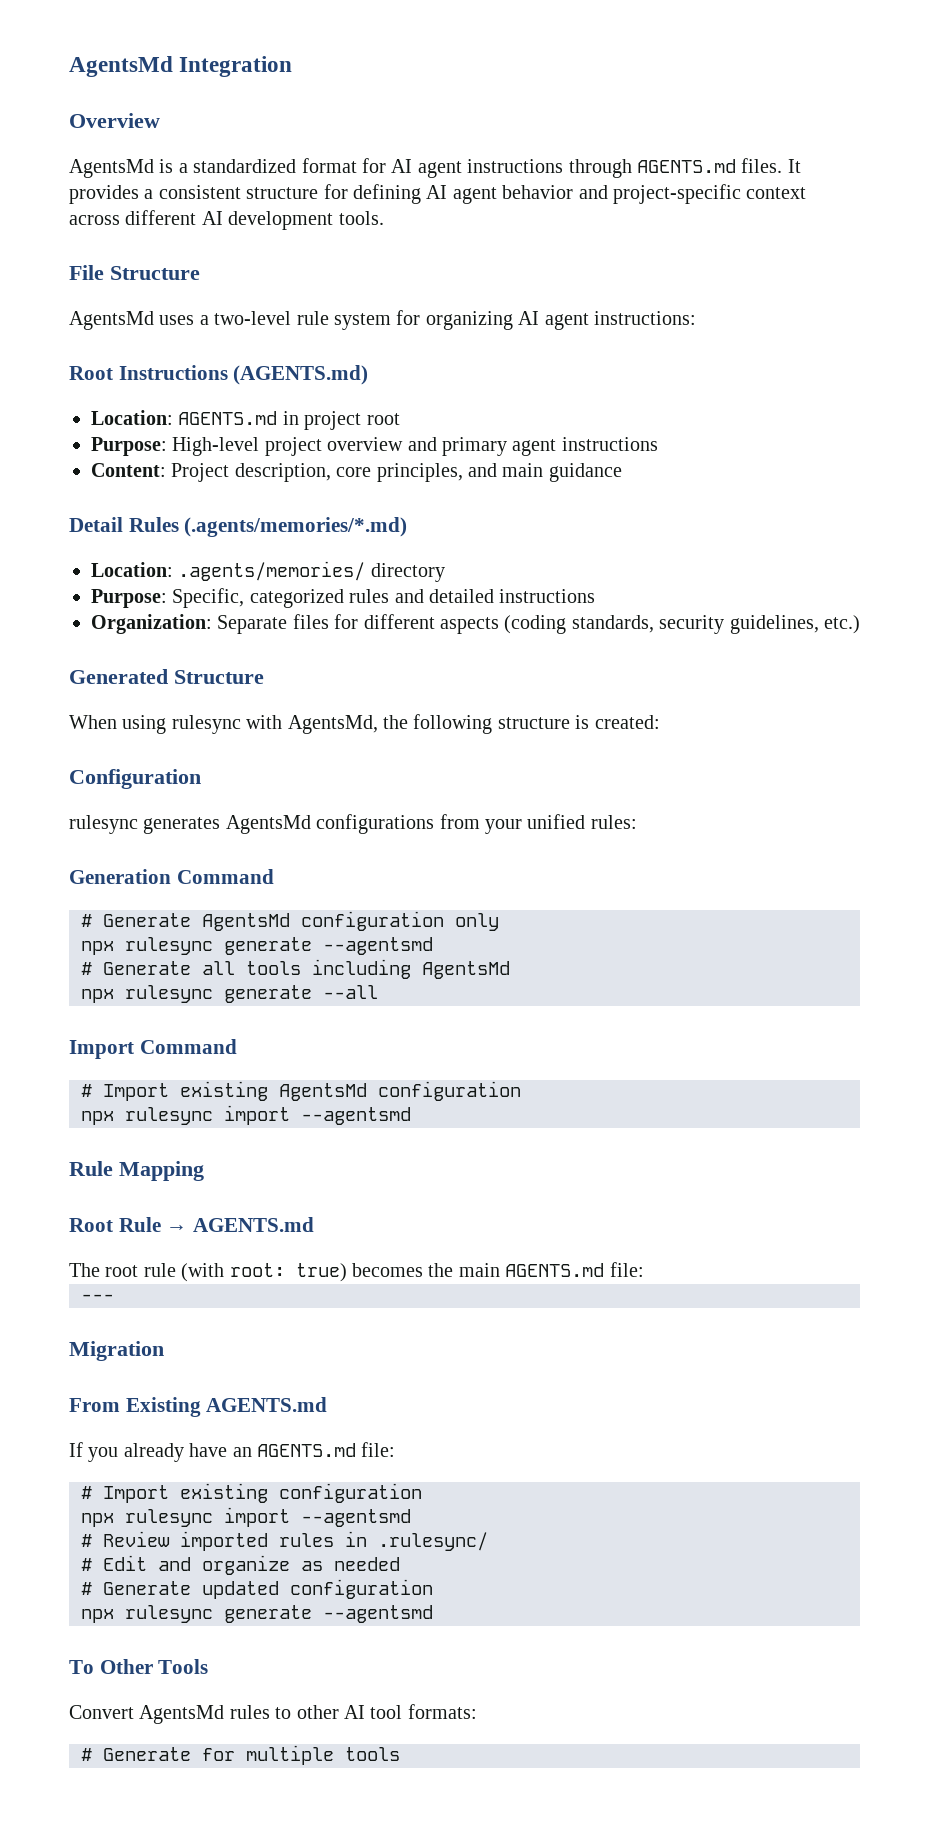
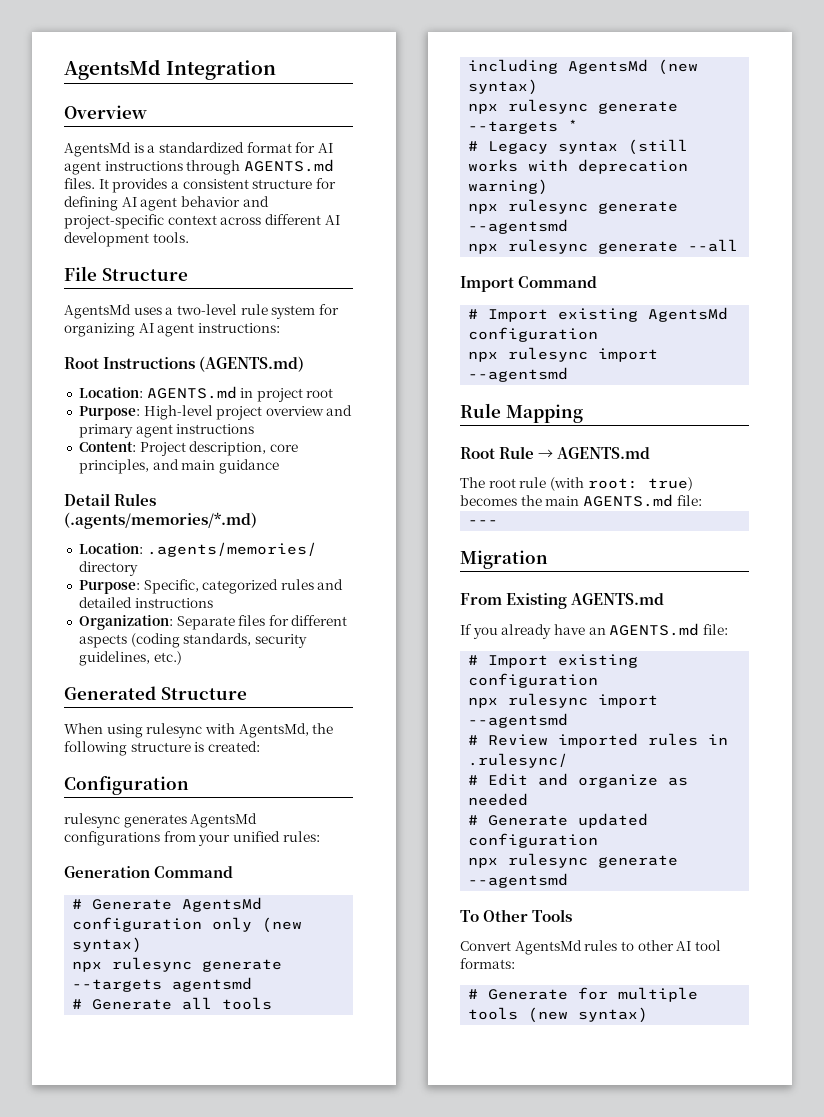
- # Generate AgentsMd configuration only
- npx rulesync generate --agentsmd
+ # Generate AgentsMd configuration only (new syntax)
+ npx rulesync generate --targets agentsmd
- # Generate all tools including AgentsMd
+ # Generate all tools including AgentsMd (new syntax)
+ npx rulesync generate --targets *
+ # Legacy syntax (still works with deprecation warning)
+ npx rulesync generate --agentsmd
- # Generate for multiple tools
+ # Generate for multiple tools (new syntax)

